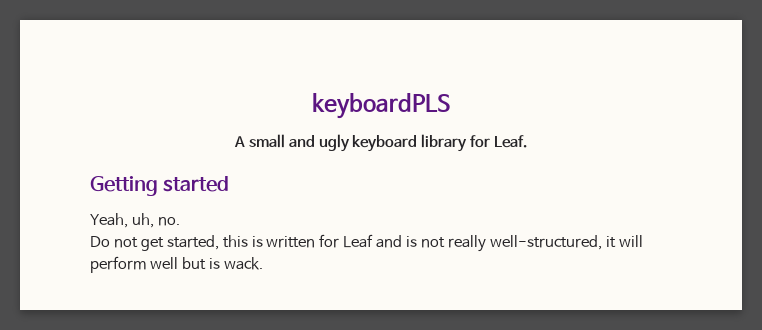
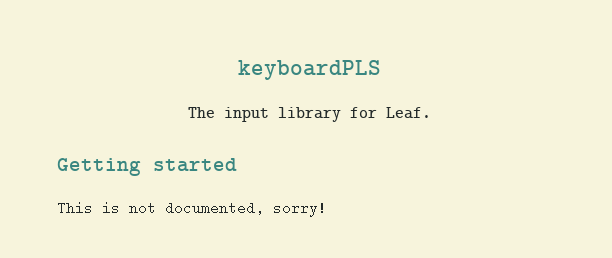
- A small and ugly keyboard library for Leaf.
+ The input library for Leaf.
- Yeah, uh, no.
- Do not get started, this is written for Leaf and is not really well-structured, it will perform well but is wack.
+ This is not documented, sorry!

